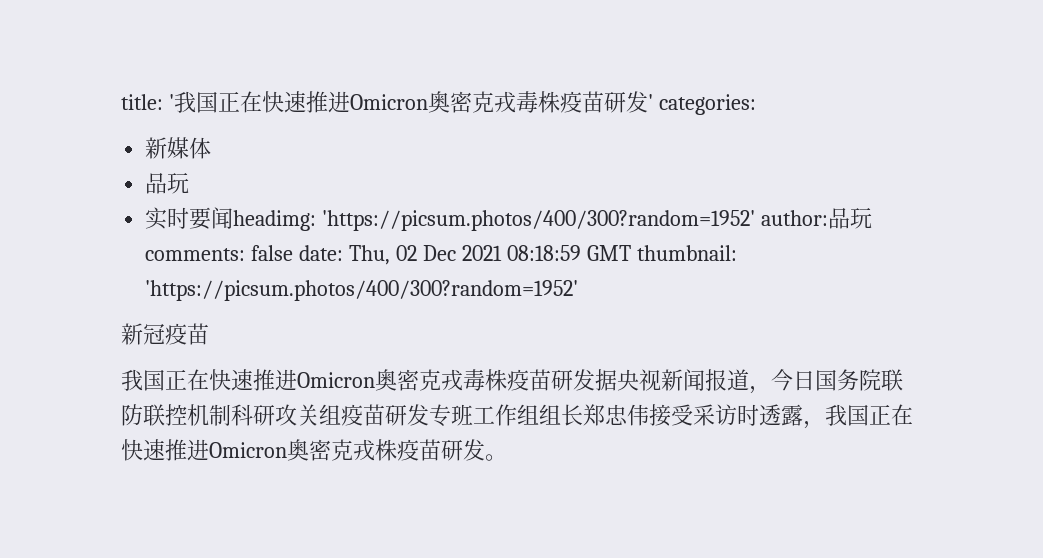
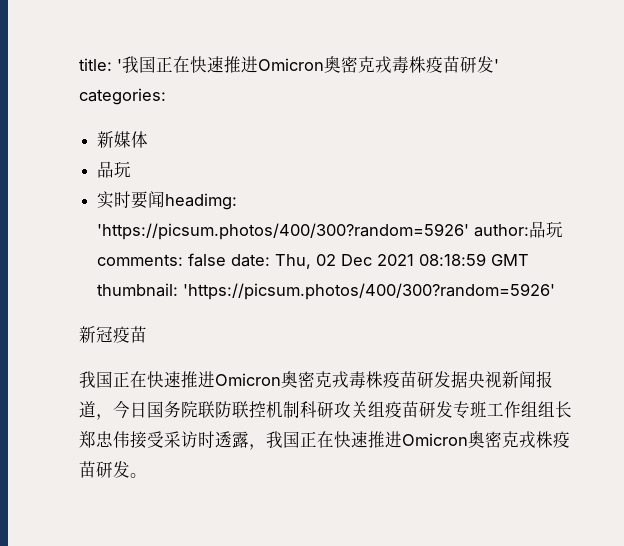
- 实时要闻headimg: 'https://picsum.photos/400/300?random=1952' author:品玩comments: false date: Thu, 02 Dec 2021 08:18:59 GMT thumbnail: 'https://picsum.photos/400/300?random=1952'
+ 实时要闻headimg: 'https://picsum.photos/400/300?random=5926' author:品玩comments: false date: Thu, 02 Dec 2021 08:18:59 GMT thumbnail: 'https://picsum.photos/400/300?random=5926'

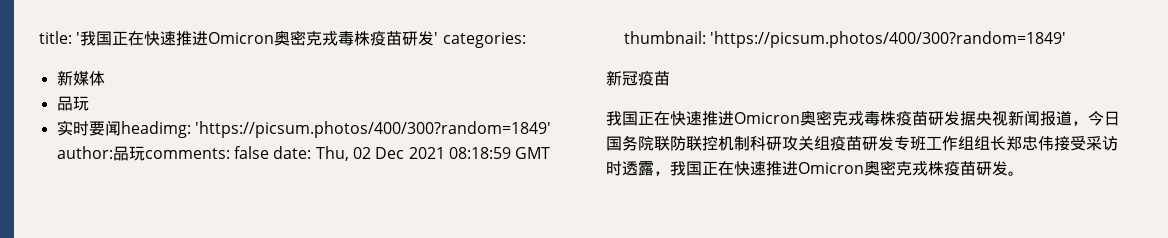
- 实时要闻headimg: 'https://picsum.photos/400/300?random=5926' author:品玩comments: false date: Thu, 02 Dec 2021 08:18:59 GMT thumbnail: 'https://picsum.photos/400/300?random=5926'
+ 实时要闻headimg: 'https://picsum.photos/400/300?random=1849' author:品玩comments: false date: Thu, 02 Dec 2021 08:18:59 GMT thumbnail: 'https://picsum.photos/400/300?random=1849'

